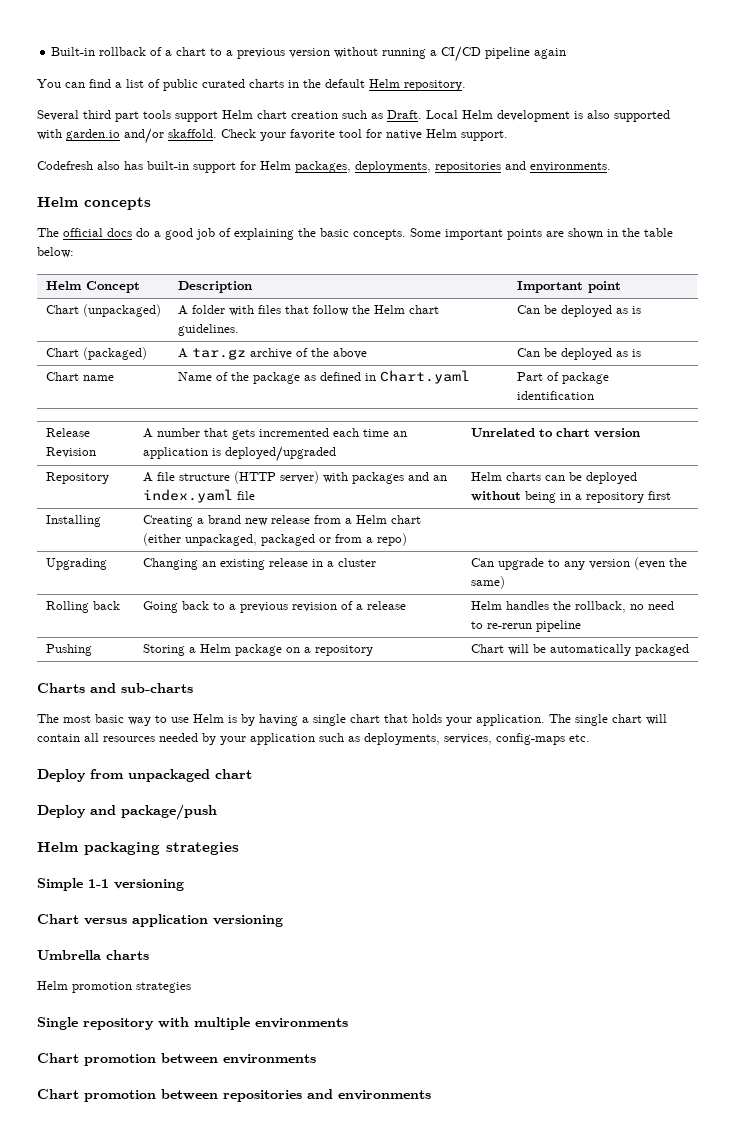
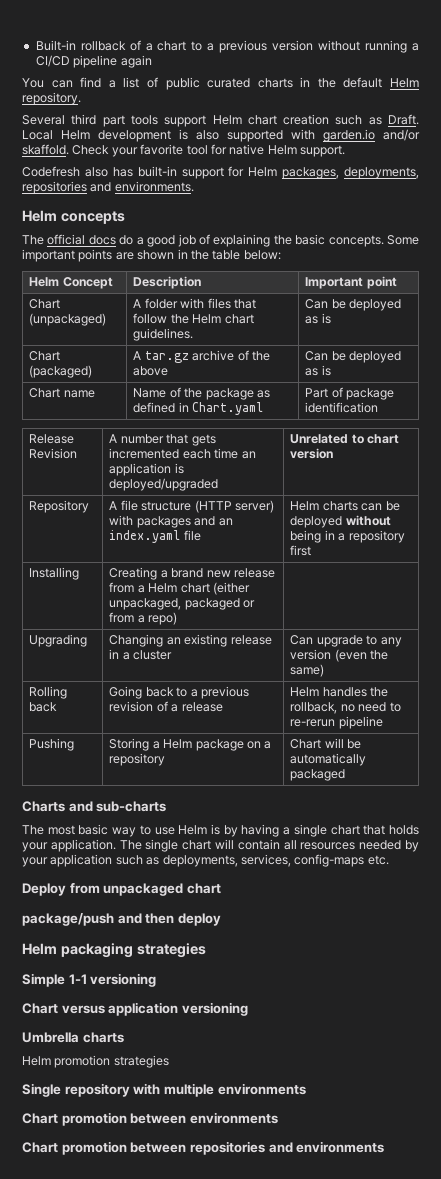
- Deploy and package/push
+ package/push and then deploy

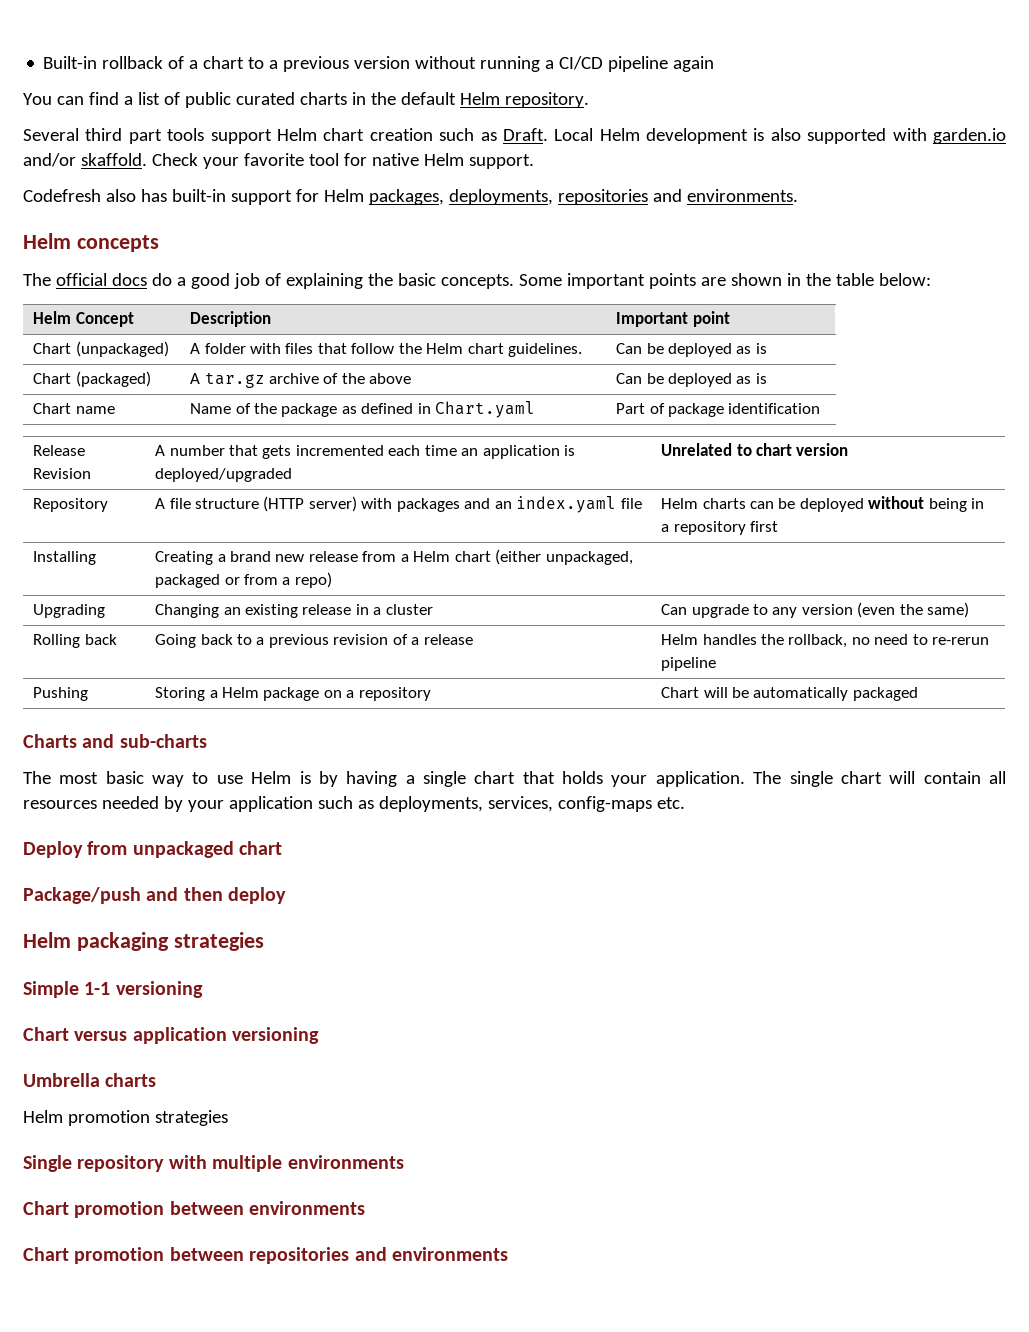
- package/push and then deploy
+ Package/push and then deploy

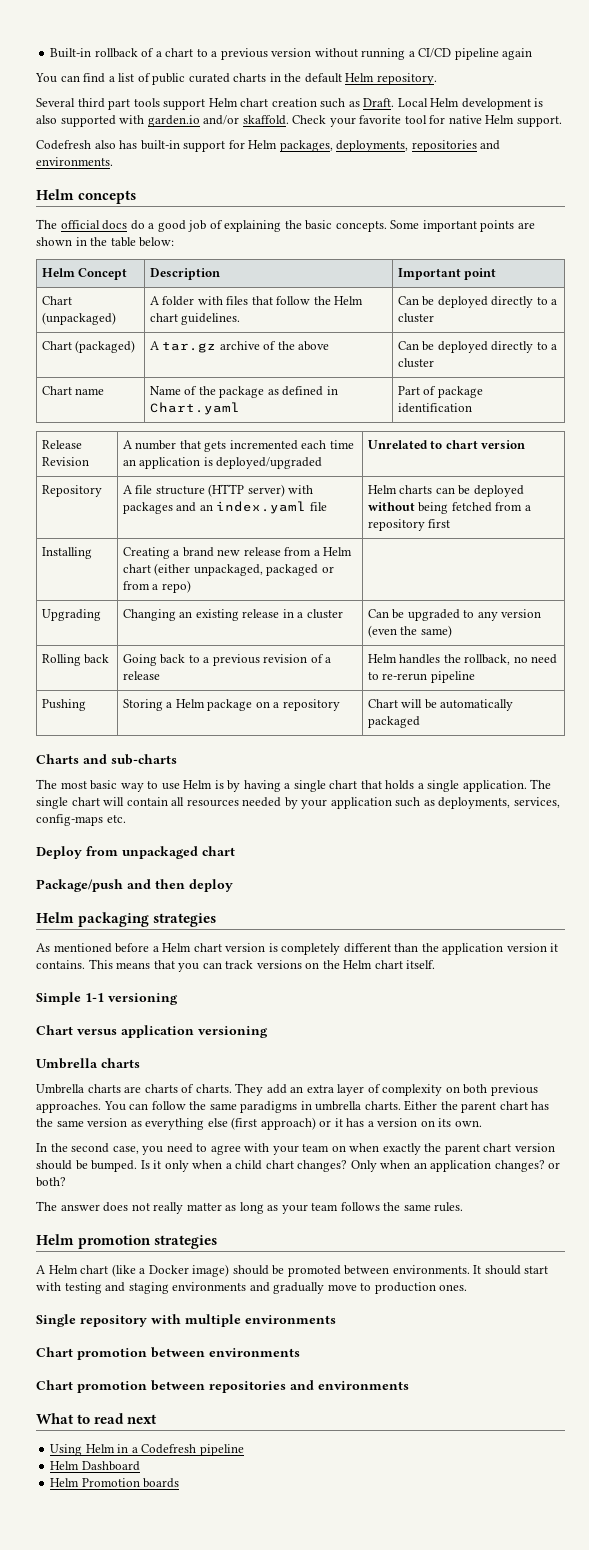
- Chart (unpackaged) | A folder with files that follow the Helm chart guidelines. | Can be deployed as is
+ Chart (unpackaged) | A folder with files that follow the Helm chart guidelines. | Can be deployed directly to a cluster
- Chart (packaged) | A tar.gz archive of the above | Can be deployed as is
+ Chart (packaged) | A tar.gz archive of the above | Can be deployed directly to a cluster
- Repository | A file structure (HTTP server) with packages and an index.yaml file | Helm charts can be deployed without being in a repository first
+ Repository | A file structure (HTTP server) with packages and an index.yaml file | Helm charts can be deployed without being fetched from a repository first
- Upgrading | Changing an existing release in a cluster | Can upgrade to any version (even the same)
+ Upgrading | Changing an existing release in a cluster | Can be upgraded to any version (even the same)
- The most basic way to use Helm is by having a single chart that holds your application.
+ The most basic way to use Helm is by having a single chart that holds a single application.
+ As mentioned before a Helm chart version is completely different than the application version it contains. This means that you can track versions on the Helm chart itself.
+ Umbrella charts are charts of charts. They add an extra layer of complexity on both previous approaches. You can follow the same paradigms in umbrella charts. Either the parent chart has the same version as everything else (first approach) or it has a version on its own.
+ In the second case, you need to agree with your team on when exactly the parent chart version should be bumped. Is it only when a child chart changes? Only when an application changes? or both?
+ The answer does not really matter as long as your team follows the same rules.
  Helm promotion strategies
+ A Helm chart (like a Docker image) should be promoted between environments. It should start with testing and staging environments and gradually move to production ones.
+ What to read next
+ Using Helm in a Codefresh pipeline
+ Helm Dashboard
+ Helm Promotion boards

